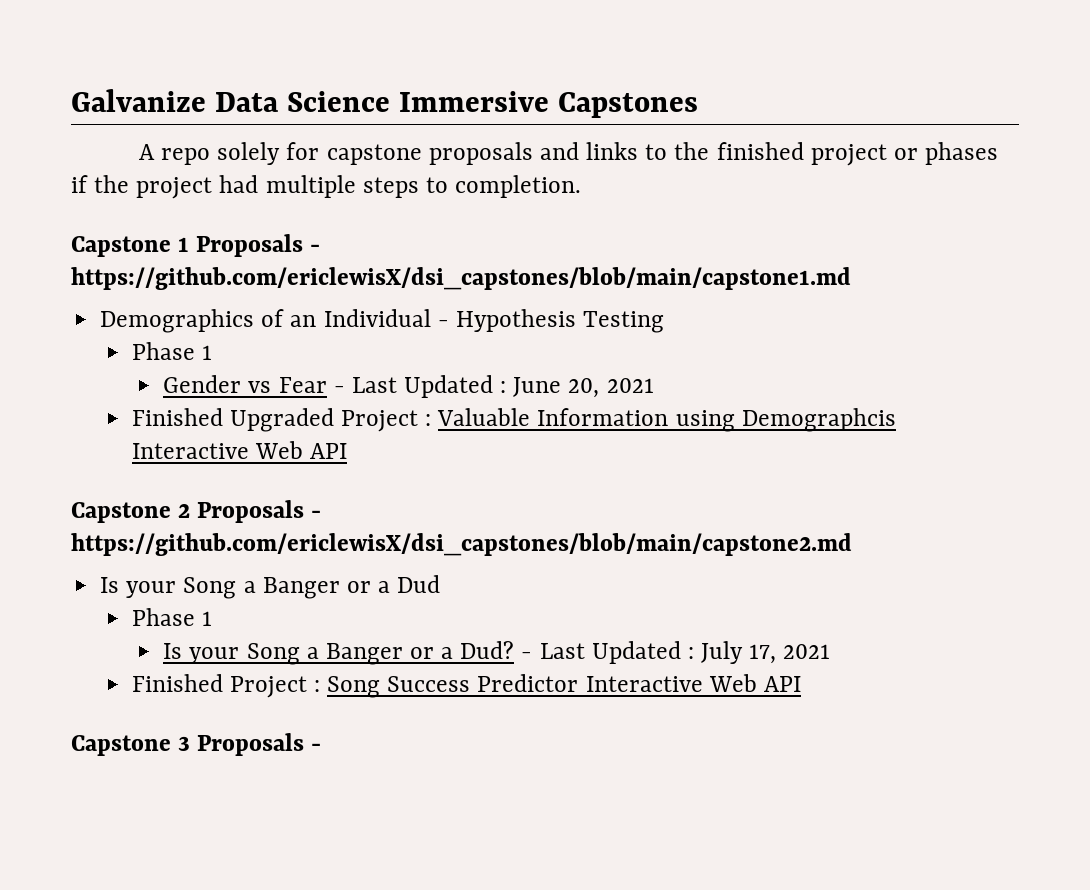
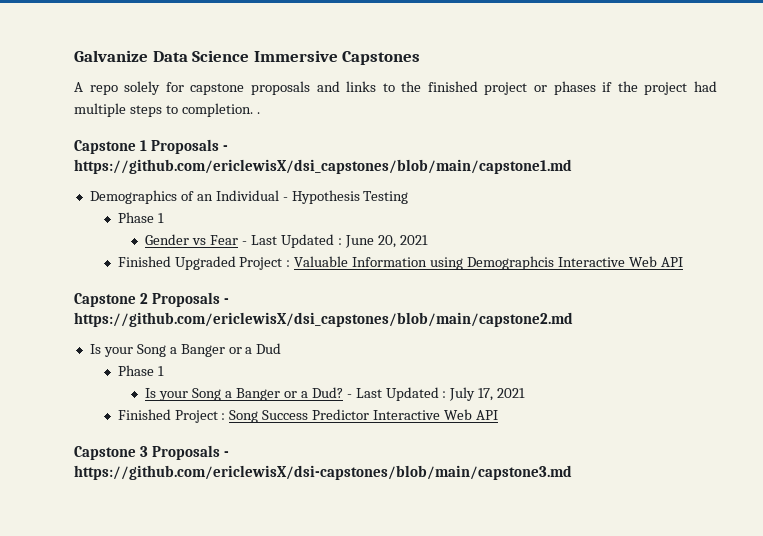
- A repo solely for capstone proposals and links to the finished project or phases if the project had multiple steps to completion.
+ A repo solely for capstone proposals and links to the finished project or phases if the project had multiple steps to completion. .
- Capstone 3 Proposals -
+ Capstone 3 Proposals - https://github.com/ericlewisX/dsi-capstones/blob/main/capstone3.md

